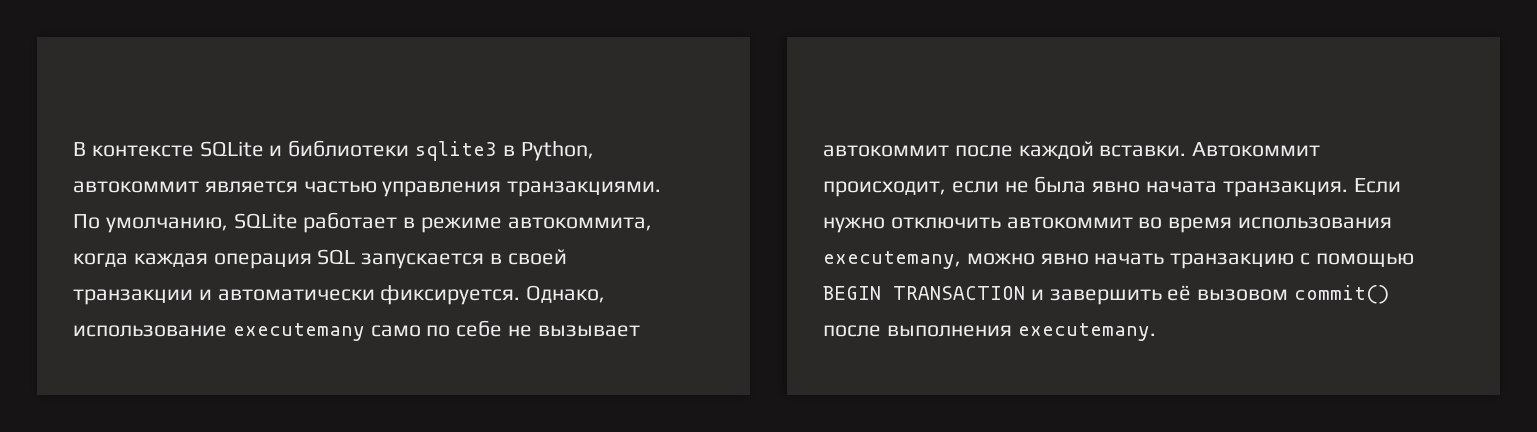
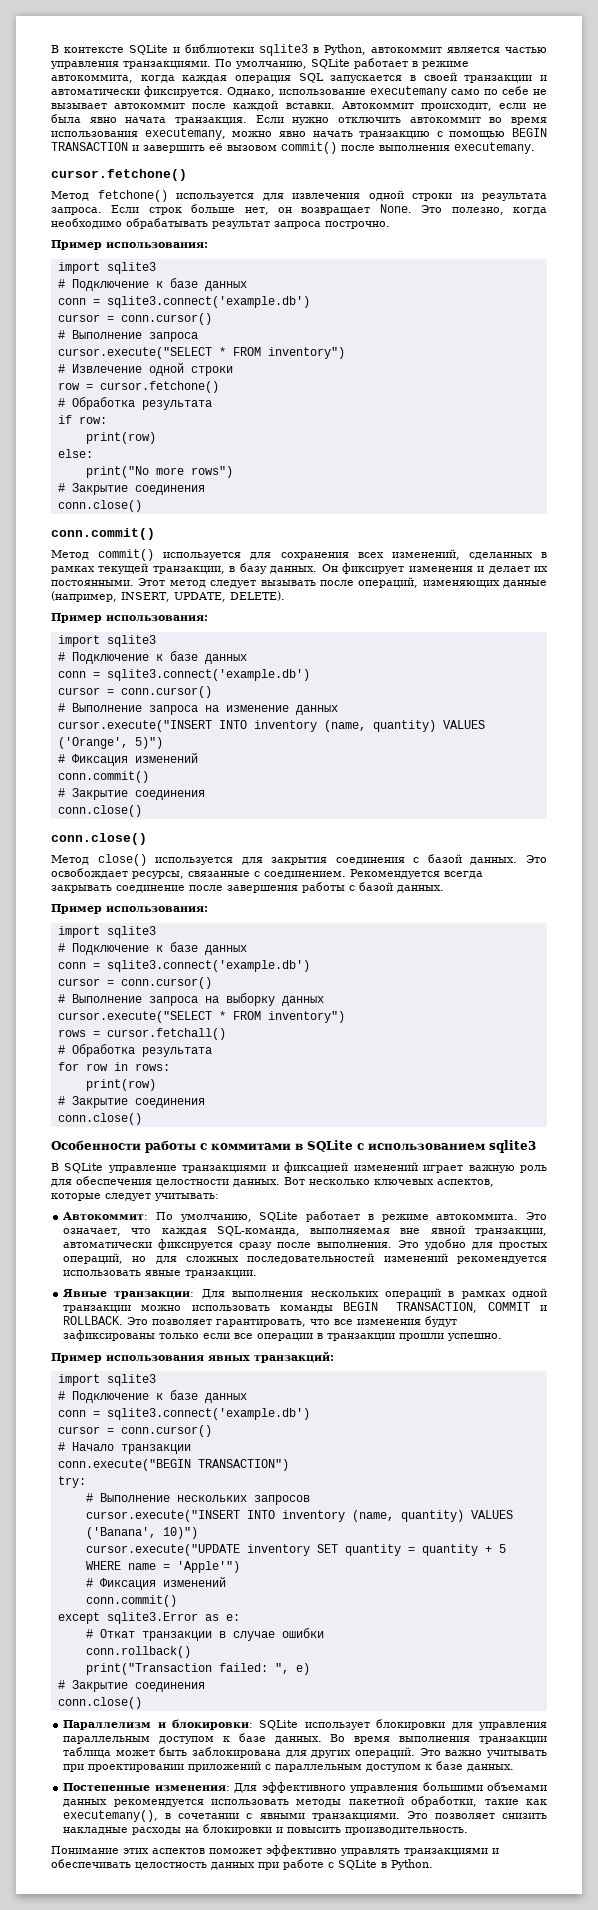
  Если нужно отключить автокоммит во время использования executemany, можно явно начать транзакцию с помощью BEGIN TRANSACTION и завершить её вызовом commit() после выполнения executemany.
+ cursor.fetchone()
+ Метод fetchone() используется для извлечения одной строки из результата запроса. Если строк больше нет, он возвращает None. Это полезно, когда необходимо обрабатывать результат запроса построчно.
+ Пример использования:
+ import sqlite3
+ # Подключение к базе данных
+ conn = sqlite3.connect('example.db')
+ cursor = conn.cursor()
+ # Выполнение запроса
+ cursor.execute("SELECT * FROM inventory")
+ # Извлечение одной строки
+ row = cursor.fetchone()
+ # Обработка результата
+ if row:
+ print(row)
+ else:
+ print("No more rows")
+ # Закрытие соединения
+ conn.close()
+ conn.commit()
+ Метод commit() используется для сохранения всех изменений, сделанных в рамках текущей транзакции, в базу данных. Он фиксирует изменения и делает их постоянными. Этот метод следует вызывать после операций, изменяющих данные (например, INSERT, UPDATE, DELETE).
+ Пример использования:
+ import sqlite3
+ # Подключение к базе данных
+ conn = sqlite3.connect('example.db')
+ cursor = conn.cursor()
+ # Выполнение запроса на изменение данных
+ cursor.execute("INSERT INTO inventory (name, quantity) VALUES ('Orange', 5)")
+ # Фиксация изменений
+ conn.commit()
+ # Закрытие соединения
+ conn.close()
+ conn.close()
+ Метод close() используется для закрытия соединения с базой данных. Это освобождает ресурсы, связанные с соединением. Рекомендуется всегда закрывать соединение после завершения работы с базой данных.
+ Пример использования:
+ import sqlite3
+ # Подключение к базе данных
+ conn = sqlite3.connect('example.db')
+ cursor = conn.cursor()
+ # Выполнение запроса на выборку данных
+ cursor.execute("SELECT * FROM inventory")
+ rows = cursor.fetchall()
+ # Обработка результата
+ for row in rows:
+ print(row)
+ # Закрытие соединения
+ conn.close()
+ Особенности работы с коммитами в SQLite с использованием sqlite3
+ В SQLite управление транзакциями и фиксацией изменений играет важную роль для обеспечения целостности данных. Вот несколько ключевых аспектов, которые следует учитывать:
+ Автокоммит: По умолчанию, SQLite работает в режиме автокоммита. Это означает, что каждая SQL-команда, выполняемая вне явной транзакции, автоматически фиксируется сразу после выполнения. Это удобно для простых операций, но для сложных последовательностей изменений рекомендуется использовать явные транзакции.
+ Явные транзакции: Для выполнения нескольких операций в рамках одной транзакции можно использовать команды BEGIN TRANSACTION, COMMIT и ROLLBACK. Это позволяет гарантировать, что все изменения будут зафиксированы только если все операции в транзакции прошли успешно.
+ Пример использования явных транзакций:
+ import sqlite3
+ # Подключение к базе данных
+ conn = sqlite3.connect('example.db')
+ cursor = conn.cursor()
+ # Начало транзакции
+ conn.execute("BEGIN TRANSACTION")
+ try:
+ # Выполнение нескольких запросов
+ cursor.execute("INSERT INTO inventory (name, quantity) VALUES ('Banana', 10)")
+ cursor.execute("UPDATE inventory SET quantity = quantity + 5 WHERE name = 'Apple'")
+ # Фиксация изменений
+ conn.commit()
+ except sqlite3.Error as e:
+ # Откат транзакции в случае ошибки
+ conn.rollback()
+ print("Transaction failed: ", e)
+ # Закрытие соединения
+ conn.close()
+ Параллелизм и блокировки: SQLite использует блокировки для управления параллельным доступом к базе данных. Во время выполнения транзакции таблица может быть заблокирована для других операций. Это важно учитывать при проектировании приложений с параллельным доступом к базе данных.
+ Постепенные изменения: Для эффективного управления большими объемами данных рекомендуется использовать методы пакетной обработки, такие как executemany(), в сочетании с явными транзакциями. Это позволяет снизить накладные расходы на блокировки и повысить производительность.
+ Понимание этих аспектов поможет эффективно управлять транзакциями и обеспечивать целостность данных при работе с SQLite в Python.

